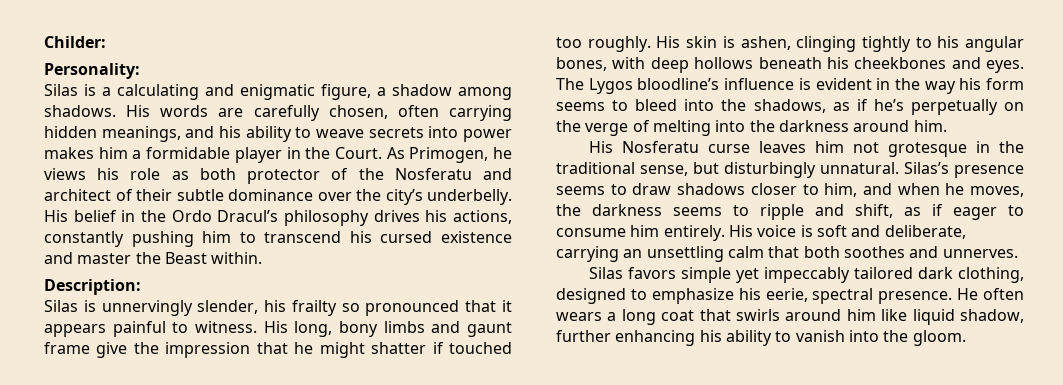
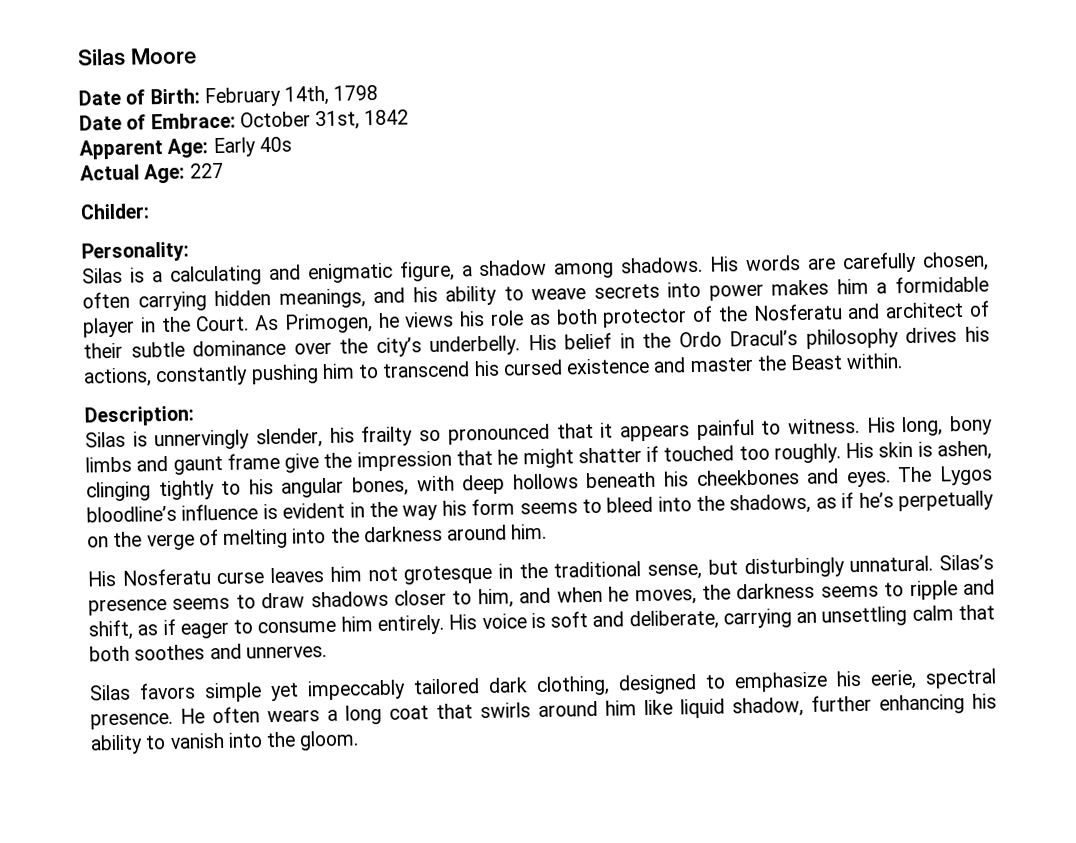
+ Silas Moore
+ Date of Birth: February 14th, 1798
+ Date of Embrace: October 31st, 1842
+ Apparent Age: Early 40s
+ Actual Age: 227

